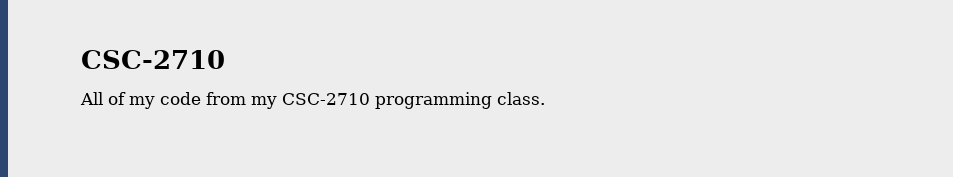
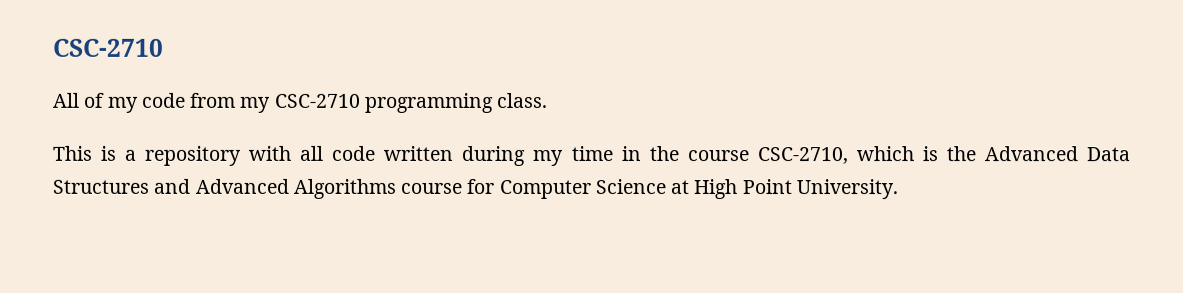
+ This is a repository with all code written during my time in the course CSC-2710, which is the Advanced Data Structures and Advanced Algorithms course for Computer Science at High Point University.

